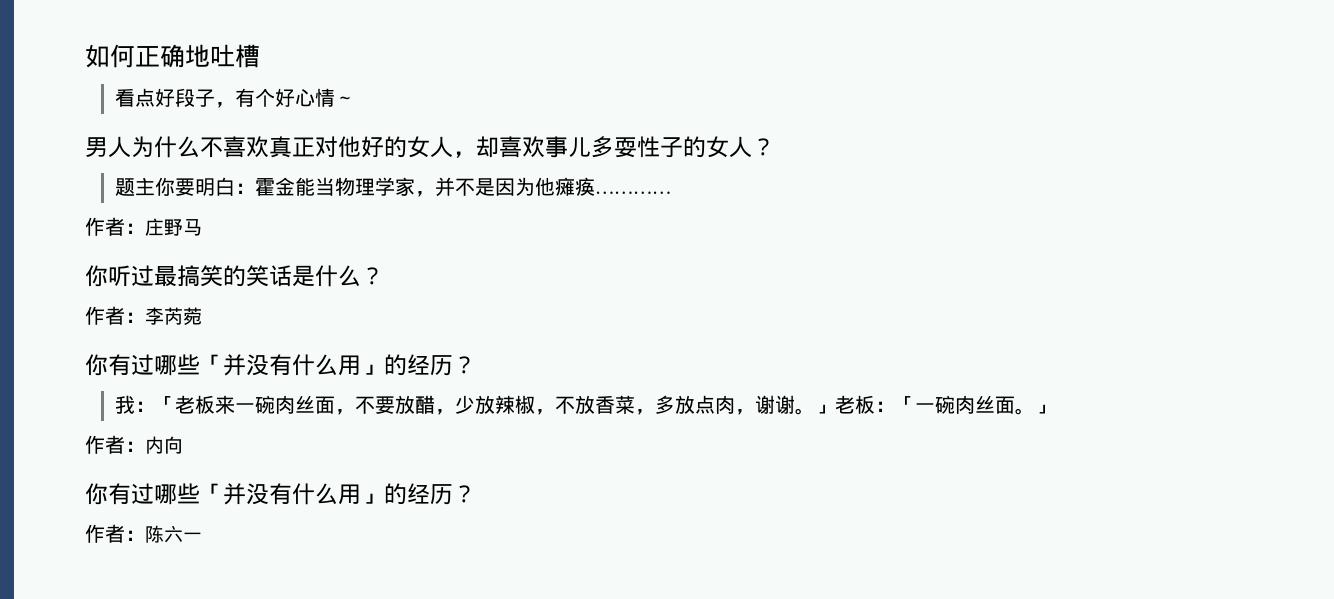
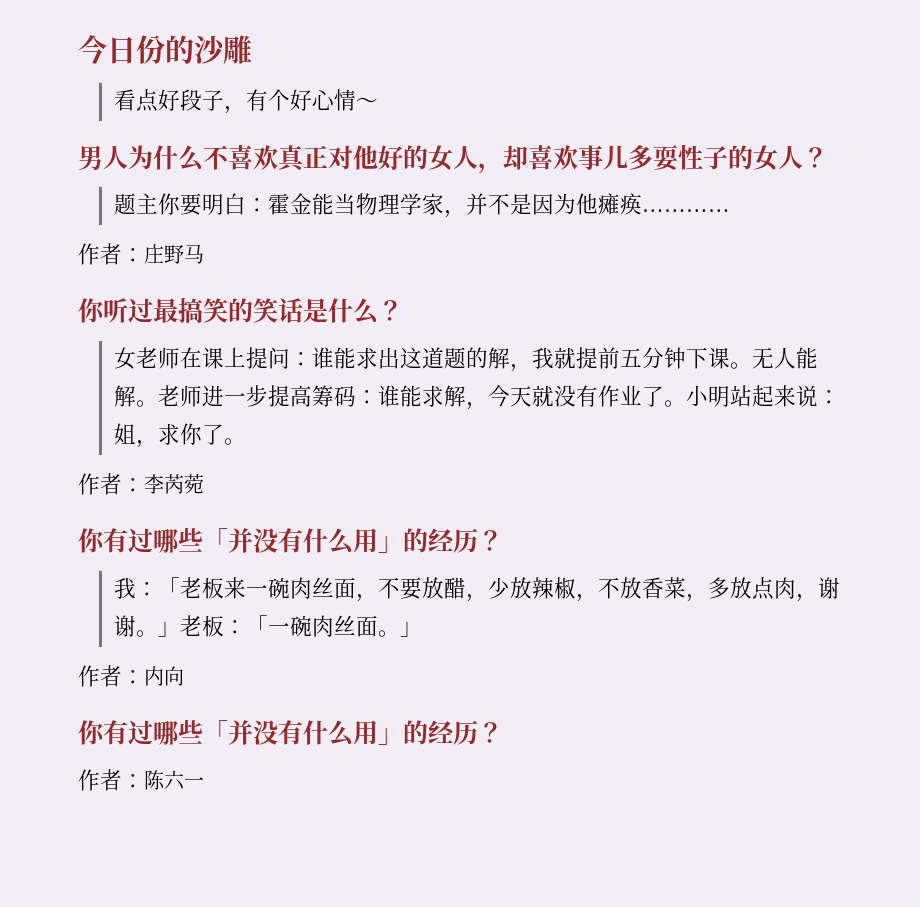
- 如何正确地吐槽
+ 今日份的沙雕
+ 女老师在课上提问：谁能求出这道题的解，我就提前五分钟下课。无人能解。老师进一步提高筹码：谁能求解，今天就没有作业了。小明站起来说：姐，求你了。

